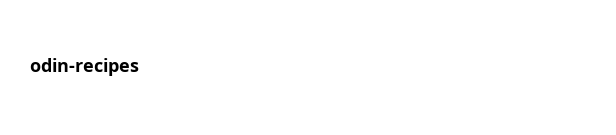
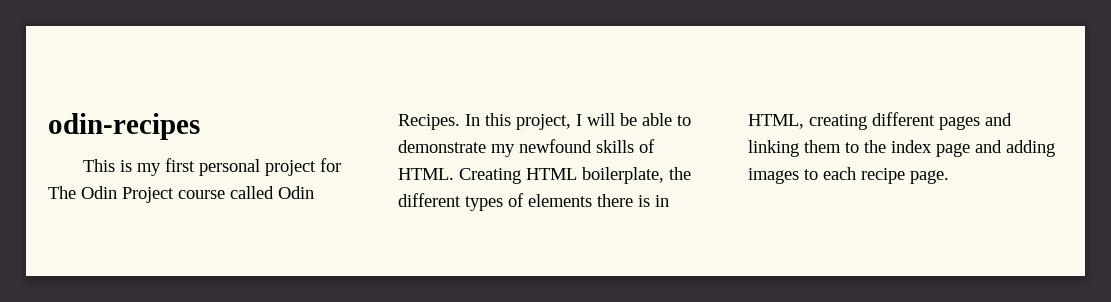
+ This is my first personal project for The Odin Project course called Odin Recipes. In this project, I will be able to demonstrate my newfound skills of HTML. Creating HTML boilerplate, the different types of elements there is in HTML, creating different pages and linking them to the index page and adding images to each recipe page.

